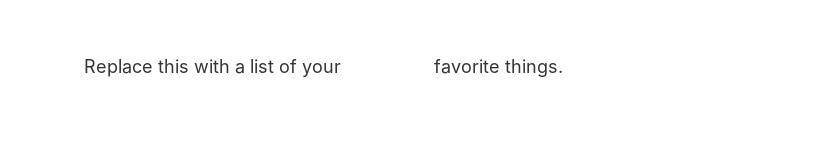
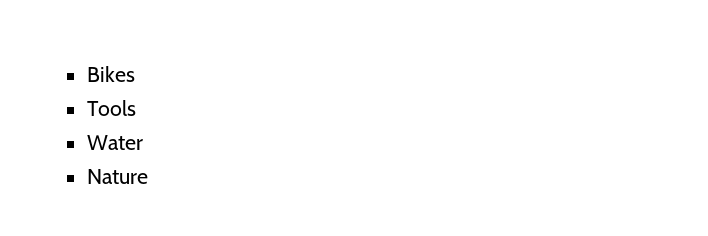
- Replace this with a list of your favorite things.
+ Bikes
+ Tools
+ Water
+ Nature

